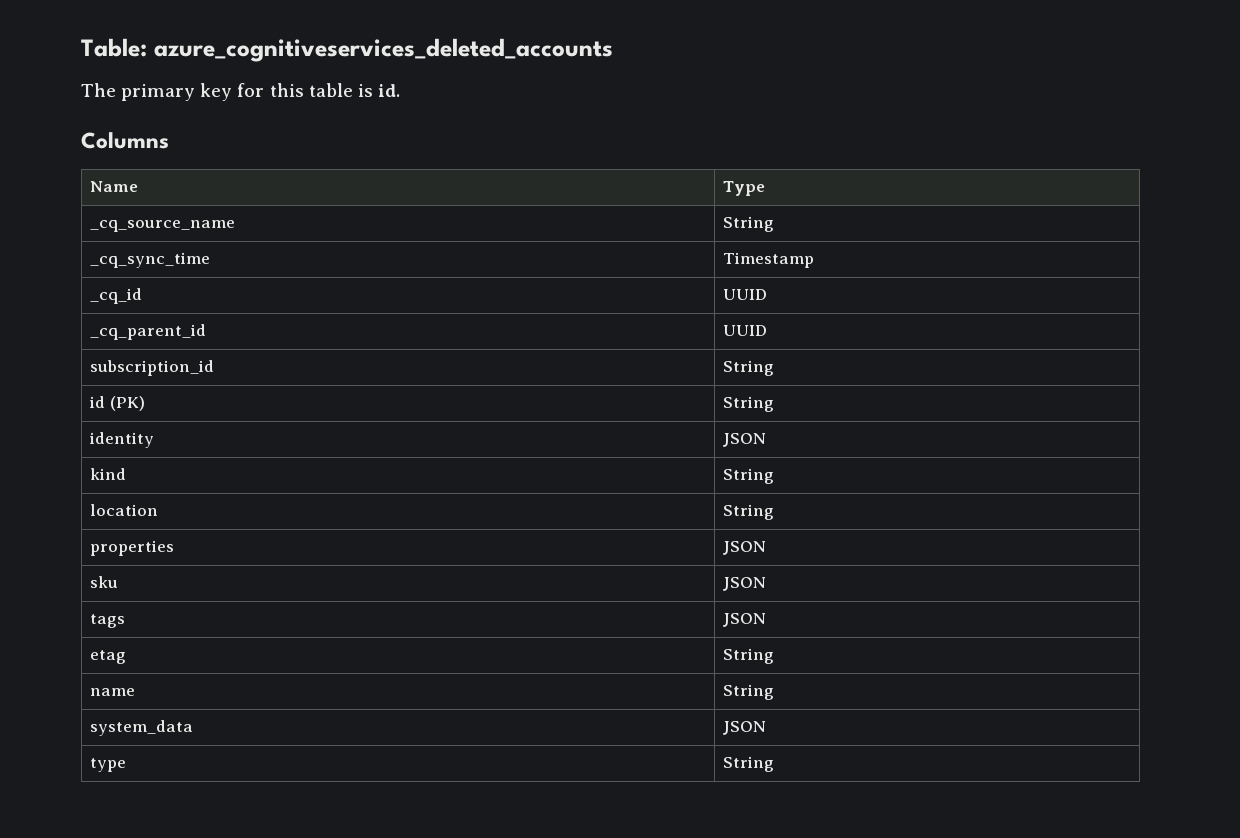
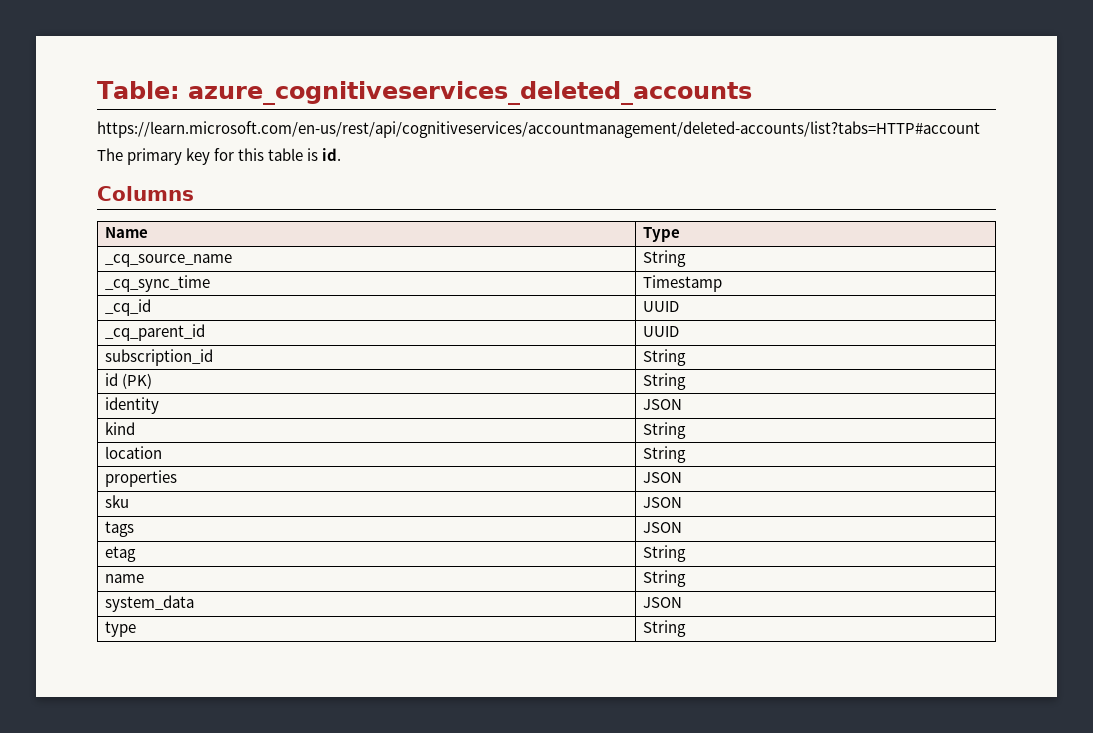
+ https://learn.microsoft.com/en-us/rest/api/cognitiveservices/accountmanagement/deleted-accounts/list?tabs=HTTP#account

